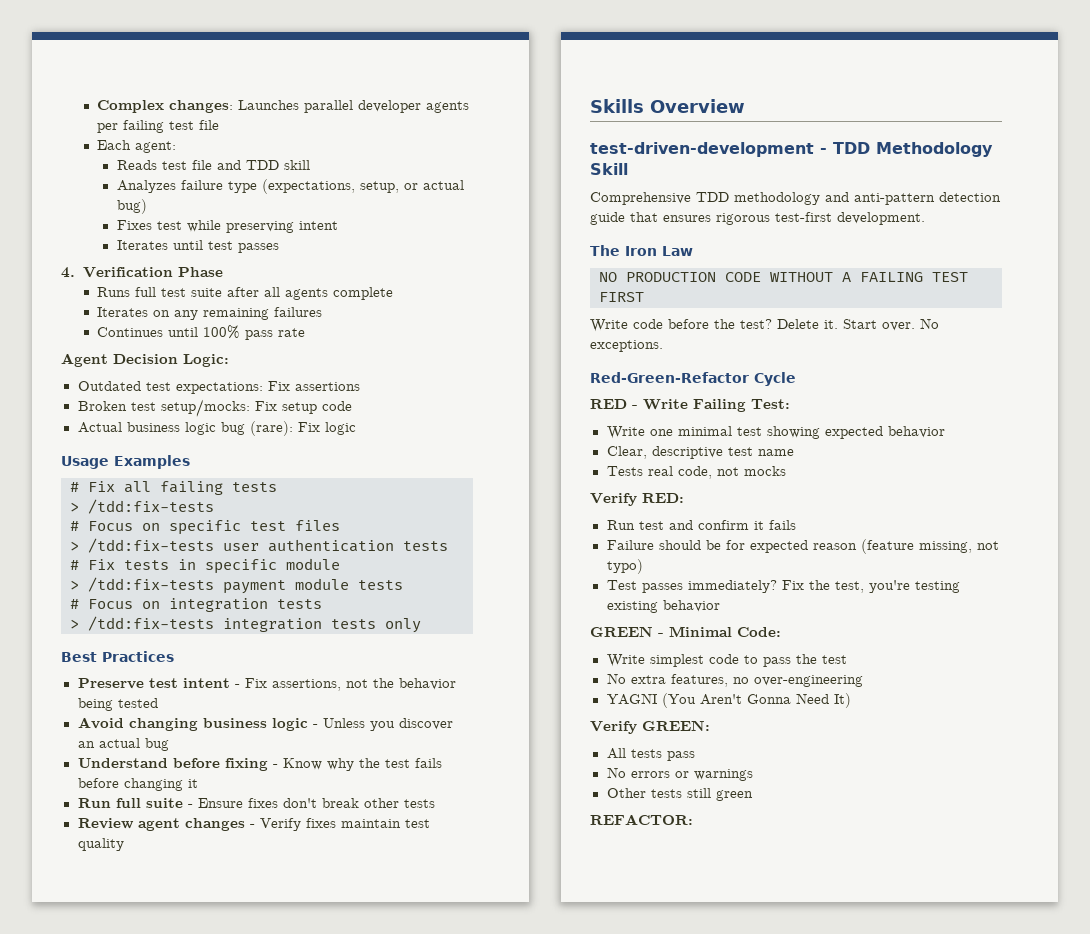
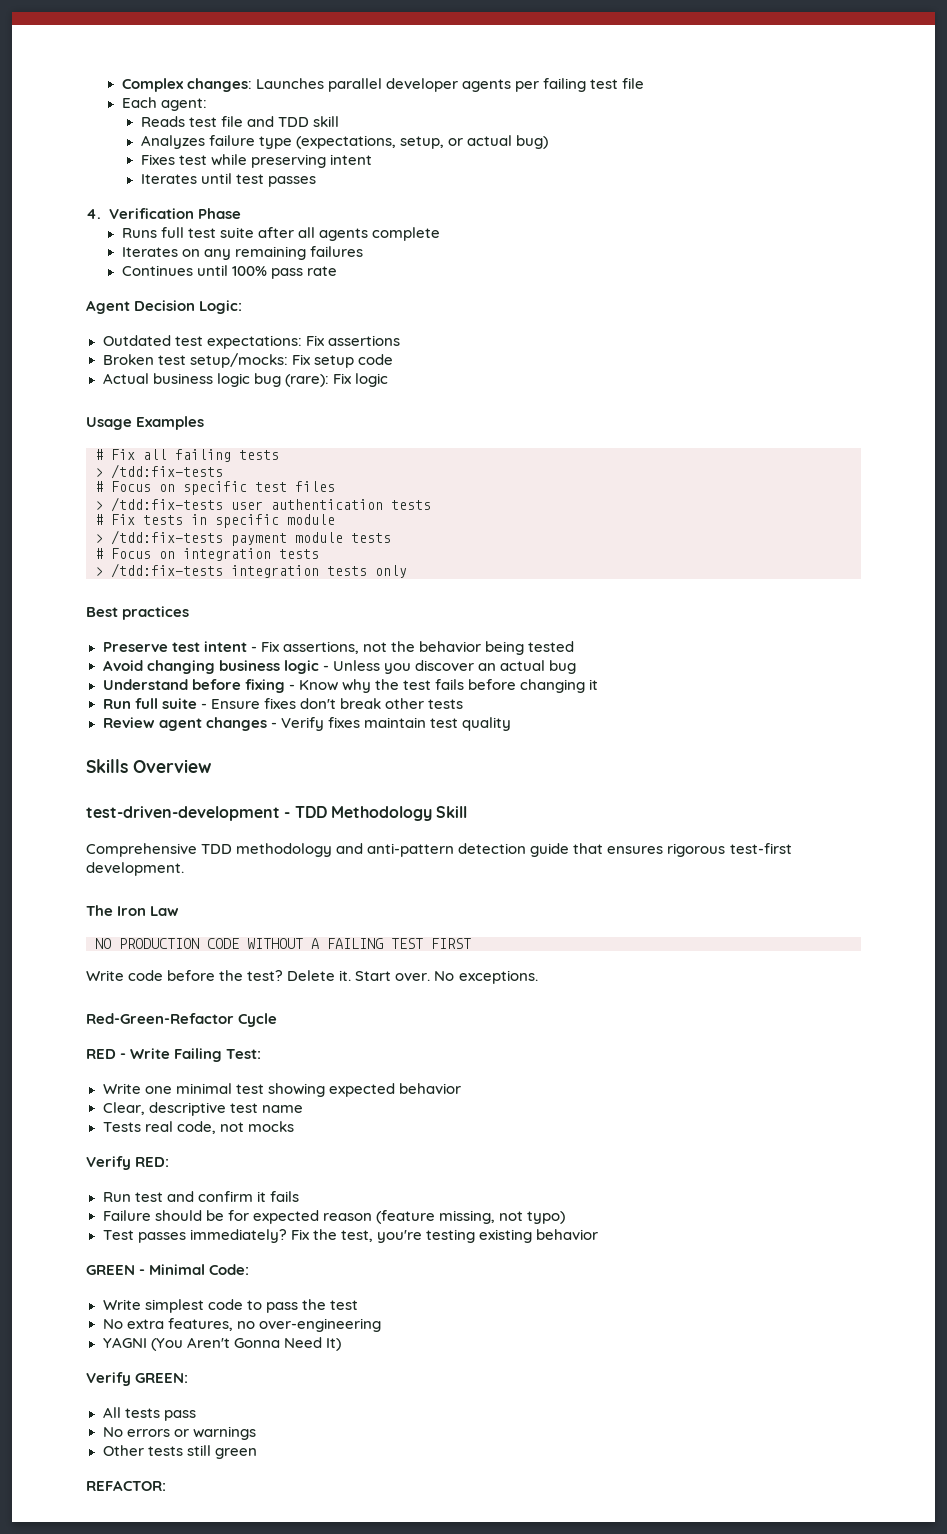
- Best Practices
+ Best practices

